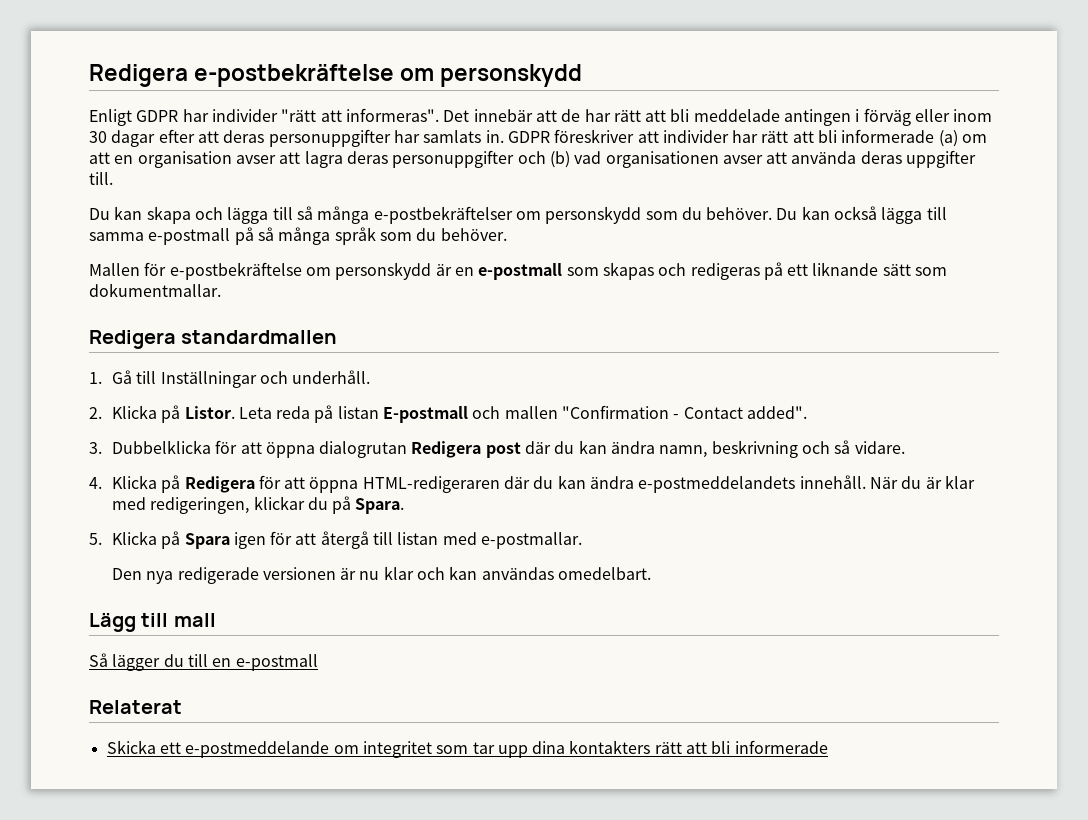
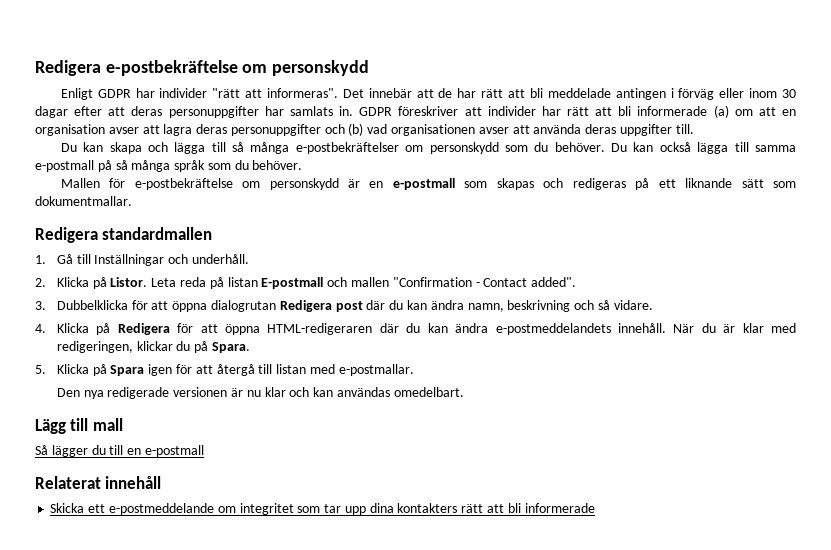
- Relaterat
+ Relaterat innehåll

